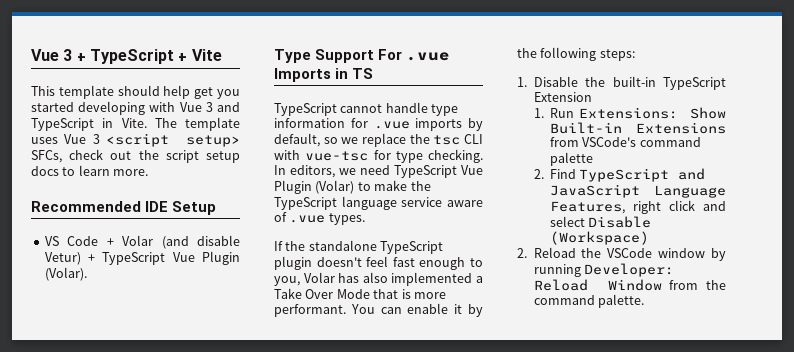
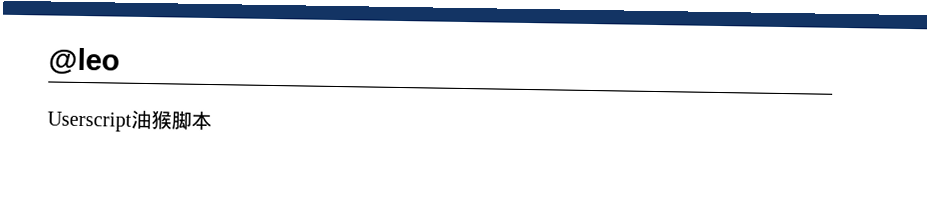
- Vue 3 + TypeScript + Vite
- This template should help get you started developing with Vue 3 and TypeScript in Vite. The template uses Vue 3 <script setup> SFCs, check out the script setup docs to learn more.
- Recommended IDE Setup
- VS Code + Volar (and disable Vetur) + TypeScript Vue Plugin (Volar).
- Type Support For .vue Imports in TS
- TypeScript cannot handle type information for .vue imports by default, so we replace the tsc CLI with vue-tsc for type checking. In editors, we need TypeScript Vue Plugin (Volar) to make the TypeScript language service aware of .vue types.
- If the standalone TypeScript plugin doesn't feel fast enough to you, Volar has also implemented a Take Over Mode that is more performant. You can enable it by the following steps:
- 1. Disable the built-in TypeScript Extension
- 1. Run Extensions: Show Built-in Extensions from VSCode's command palette
- 2. Find TypeScript and JavaScript Language Features, right click and select Disable (Workspace)
- 2. Reload the VSCode window by running Developer: Reload Window from the command palette.
+ @leo
+ Userscript油猴脚本

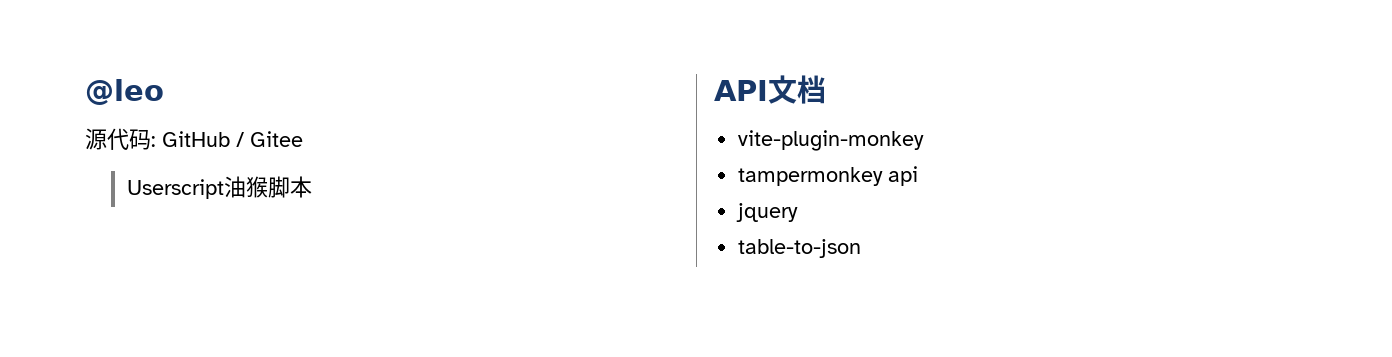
+ 源代码: GitHub / Gitee
  Userscript油猴脚本
+ API文档
+ vite-plugin-monkey
+ tampermonkey api
+ jquery
+ table-to-json

